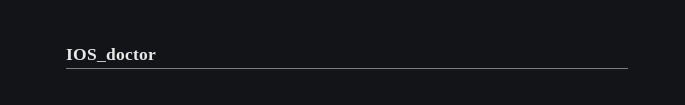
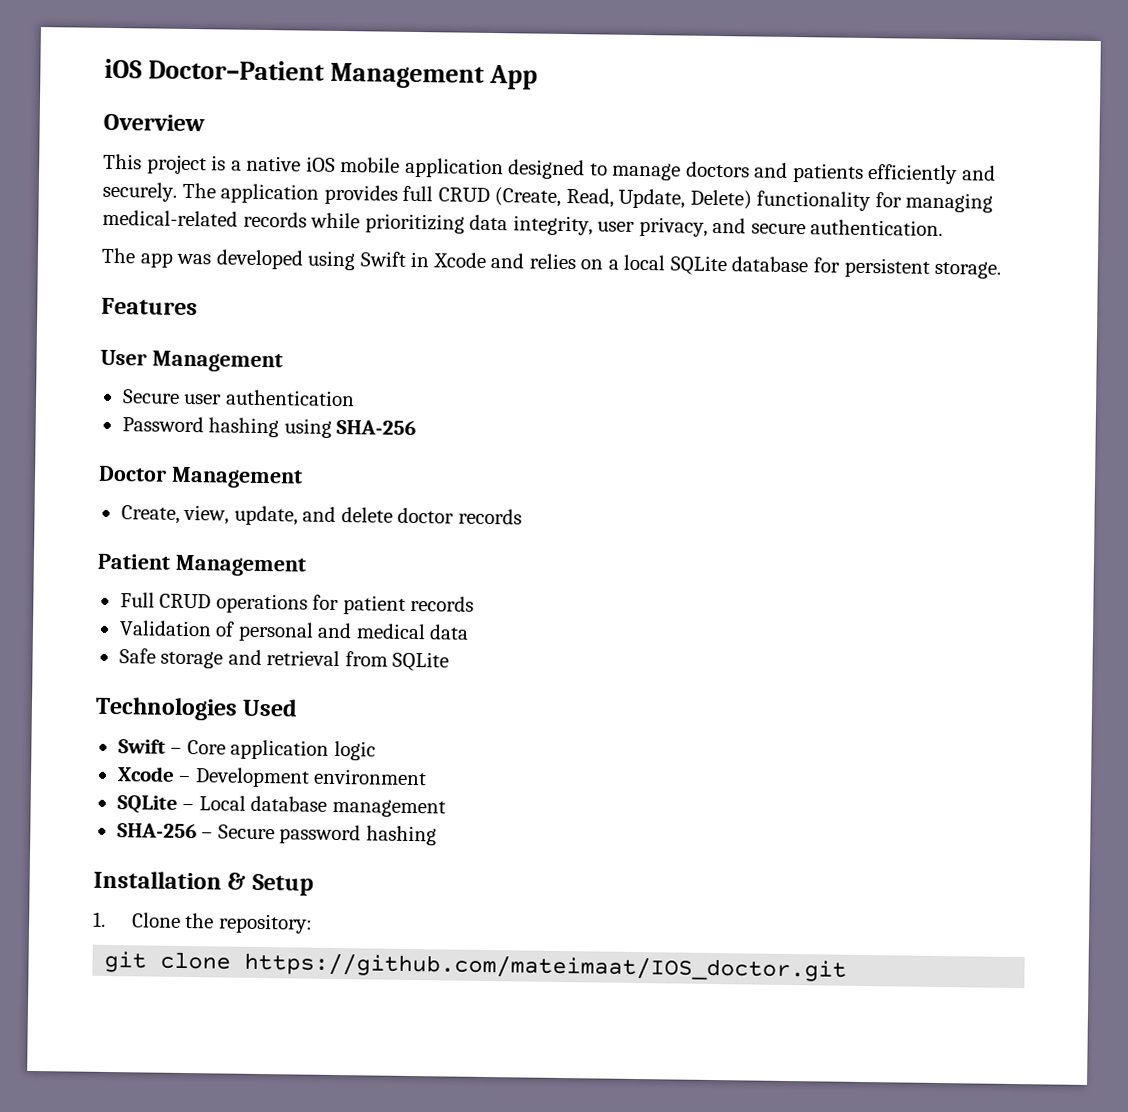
- IOS_doctor
+ iOS Doctor–Patient Management App
+ Overview
+ This project is a native iOS mobile application designed to manage doctors and patients efficiently and securely. The application provides full CRUD (Create, Read, Update, Delete) functionality for managing medical-related records while prioritizing data integrity, user privacy, and secure authentication.
+ The app was developed using Swift in Xcode and relies on a local SQLite database for persistent storage.
+ Features
+ User Management
+ Secure user authentication
+ Password hashing using SHA-256
+ Doctor Management
+ Create, view, update, and delete doctor records
+ Patient Management
+ Full CRUD operations for patient records
+ Validation of personal and medical data
+ Safe storage and retrieval from SQLite
+ Technologies Used
+ Swift – Core application logic
+ Xcode – Development environment
+ SQLite – Local database management
+ SHA-256 – Secure password hashing
+ Installation & Setup
+ 1. Clone the repository:
+ git clone https://github.com/mateimaat/IOS_doctor.git

